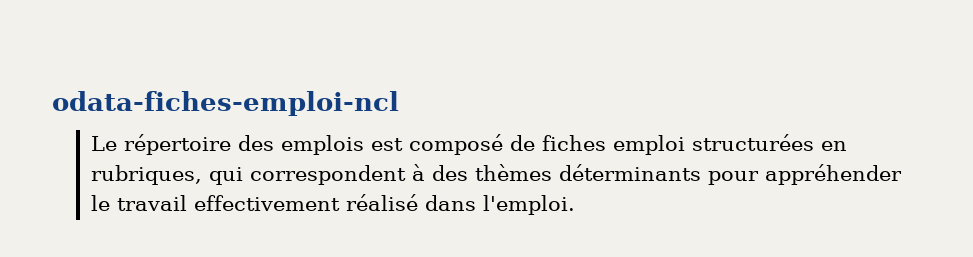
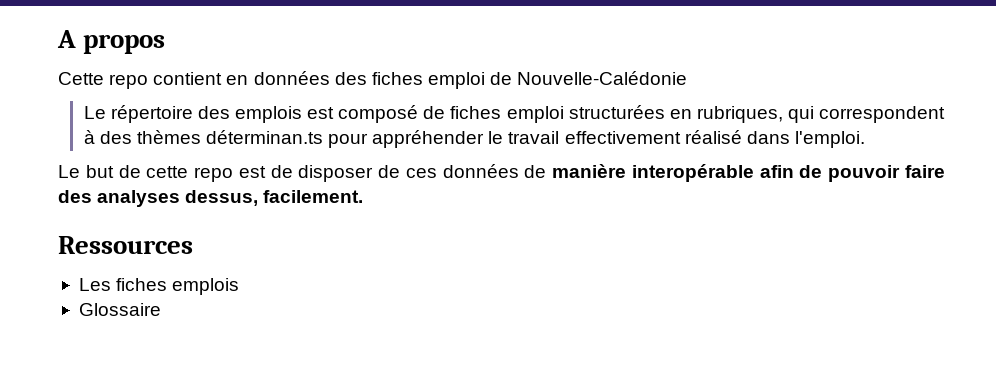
- odata-fiches-emploi-ncl
+ A propos
+ Cette repo contient en données des fiches emploi de Nouvelle-Calédonie
- Le répertoire des emplois est composé de fiches emploi structurées en rubriques, qui correspondent à des thèmes déterminants pour appréhender le travail effectivement réalisé dans l'emploi.
+ Le répertoire des emplois est composé de fiches emploi structurées en rubriques, qui correspondent à des thèmes déterminan.ts pour appréhender le travail effectivement réalisé dans l'emploi.
+ Le but de cette repo est de disposer de ces données de manière interopérable afin de pouvoir faire des analyses dessus, facilement.
+ Ressources
+ Les fiches emplois
+ Glossaire

